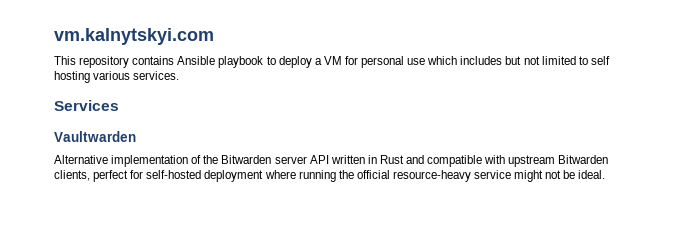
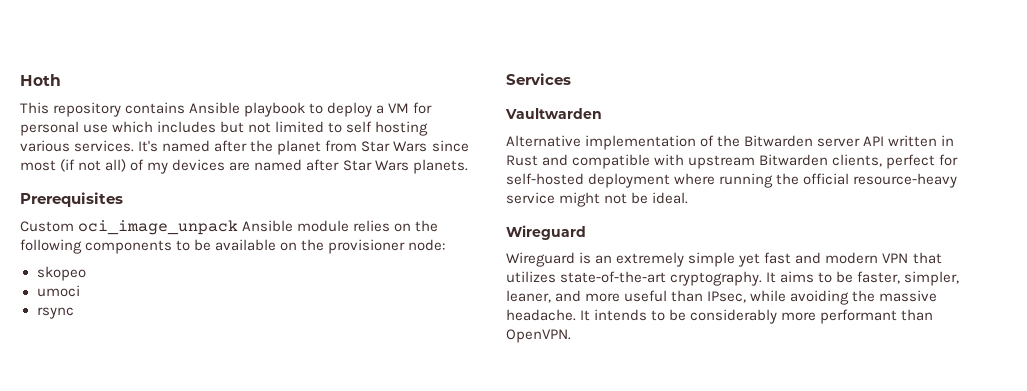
- vm.kalnytskyi.com
+ Hoth
+ It's named after the planet from Star Wars since most (if not all) of my devices are named after Star Wars planets.
+ Prerequisites
+ Custom oci_image_unpack Ansible module relies on the following components to be available on the provisioner node:
+ skopeo
+ umoci
+ rsync
  Alternative implementation of the Bitwarden server API written in Rust and compatible with upstream Bitwarden clients, perfect for self-hosted deployment where running the official resource-heavy service might not be ideal.
+ Wireguard
+ Wireguard is an extremely simple yet fast and modern VPN that utilizes state-of-the-art cryptography. It aims to be faster, simpler, leaner, and more useful than IPsec, while avoiding the massive headache. It intends to be considerably more performant than OpenVPN.

